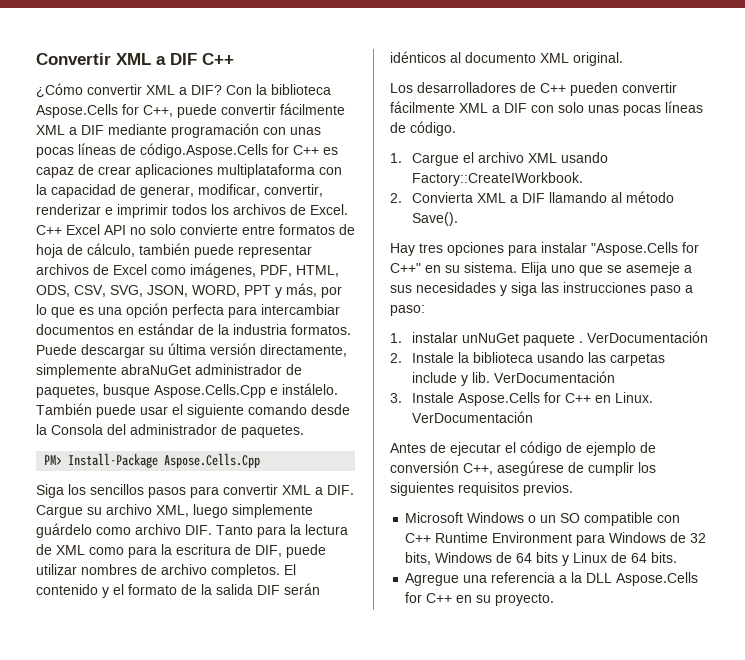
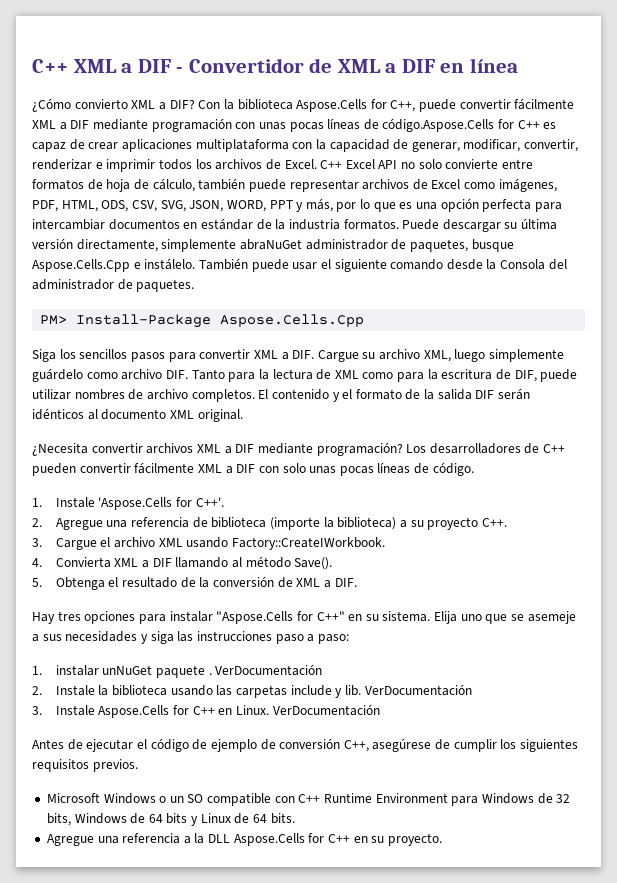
- Convertir XML a DIF C++
+ C++ XML a DIF - Convertidor de XML a DIF en línea
- ¿Cómo convertir XML a DIF?
+ ¿Cómo convierto XML a DIF?
+ ¿Necesita convertir archivos XML a DIF mediante programación?
- 1. Cargue el archivo XML usando Factory::CreateIWorkbook.
+ 1. Instale 'Aspose.Cells for C++'.
+ 2. Agregue una referencia de biblioteca (importe la biblioteca) a su proyecto C++.
+ 3. Cargue el archivo XML usando Factory::CreateIWorkbook.
- 2. Convierta XML a DIF llamando al método Save().
+ 4. Convierta XML a DIF llamando al método Save().
+ 5. Obtenga el resultado de la conversión de XML a DIF.

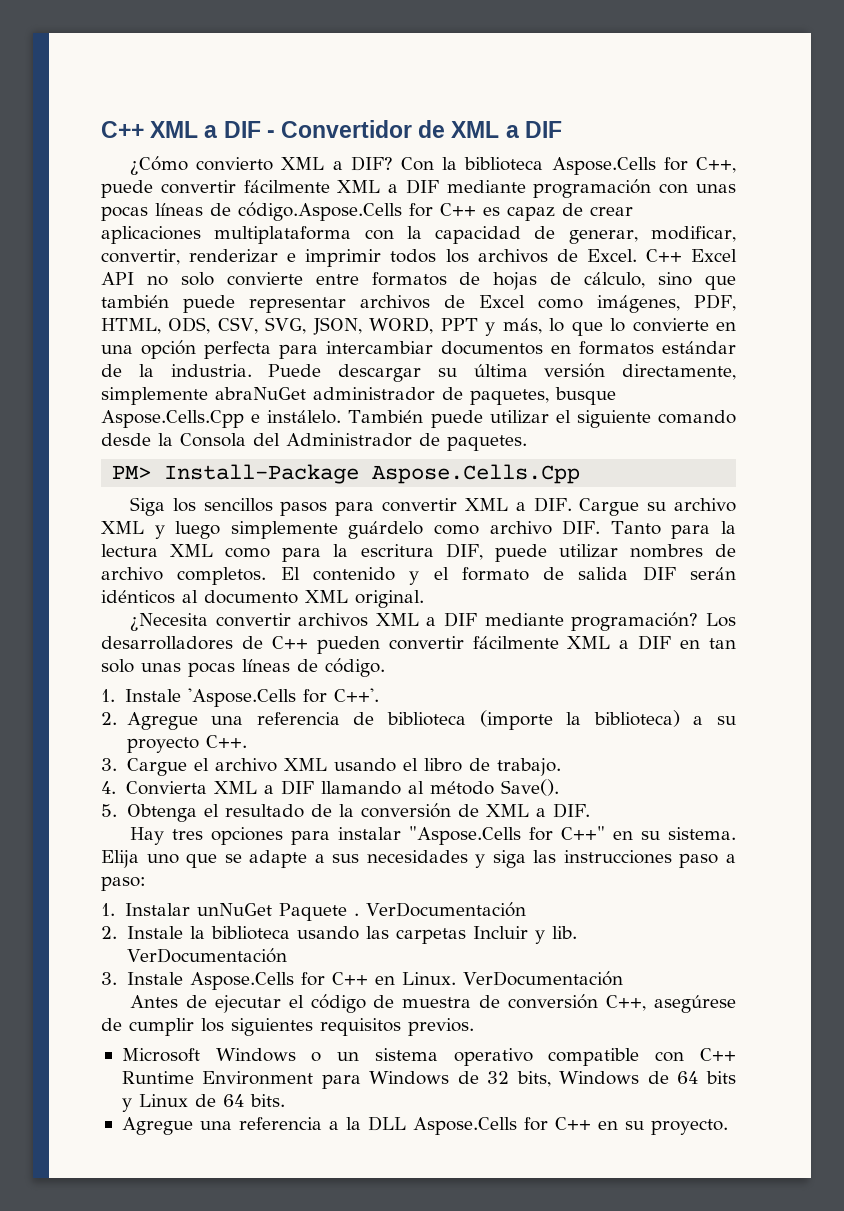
- C++ XML a DIF - Convertidor de XML a DIF en línea
+ C++ XML a DIF - Convertidor de XML a DIF
- C++ Excel API no solo convierte entre formatos de hoja de cálculo, también puede representar archivos de Excel como imágenes, PDF, HTML, ODS, CSV, SVG, JSON, WORD, PPT y más, por lo que es una opción perfecta para intercambiar documentos en estándar de la industria formatos.
+ C++ Excel API no solo convierte entre formatos de hojas de cálculo, sino que también puede representar archivos de Excel como imágenes, PDF, HTML, ODS, CSV, SVG, JSON, WORD, PPT y más, lo que lo convierte en una opción perfecta para intercambiar documentos en formatos estándar de la industria.
- También puede usar el siguiente comando desde la Consola del administrador de paquetes.
+ También puede utilizar el siguiente comando desde la Consola del Administrador de paquetes.
- Siga los sencillos pasos para convertir XML a DIF. Cargue su archivo XML, luego simplemente guárdelo como archivo DIF. Tanto para la lectura de XML como para la escritura de DIF, puede utilizar nombres de archivo completos.
+ Siga los sencillos pasos para convertir XML a DIF. Cargue su archivo XML y luego simplemente guárdelo como archivo DIF. Tanto para la lectura XML como para la escritura DIF, puede utilizar nombres de archivo completos.
- El contenido y el formato de la salida DIF serán idénticos al documento XML original.
+ El contenido y el formato de salida DIF serán idénticos al documento XML original.
- Los desarrolladores de C++ pueden convertir fácilmente XML a DIF con solo unas pocas líneas de código.
+ Los desarrolladores de C++ pueden convertir fácilmente XML a DIF en tan solo unas pocas líneas de código.
- 3. Cargue el archivo XML usando Factory::CreateIWorkbook.
+ 3. Cargue el archivo XML usando el libro de trabajo.
- Elija uno que se asemeje a sus necesidades y siga las instrucciones paso a paso:
+ Elija uno que se adapte a sus necesidades y siga las instrucciones paso a paso:
- 1. instalar unNuGet paquete .
+ 1. Instalar unNuGet Paquete .
- 2. Instale la biblioteca usando las carpetas include y lib.
+ 2. Instale la biblioteca usando las carpetas Incluir y lib.
- Antes de ejecutar el código de ejemplo de conversión C++, asegúrese de cumplir los siguientes requisitos previos.
+ Antes de ejecutar el código de muestra de conversión C++, asegúrese de cumplir los siguientes requisitos previos.
- Microsoft Windows o un SO compatible con C++ Runtime Environment para Windows de 32 bits, Windows de 64 bits y Linux de 64 bits.
+ Microsoft Windows o un sistema operativo compatible con C++ Runtime Environment para Windows de 32 bits, Windows de 64 bits y Linux de 64 bits.

